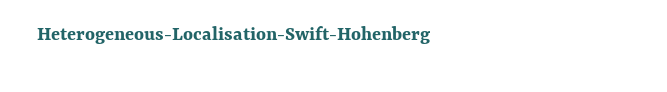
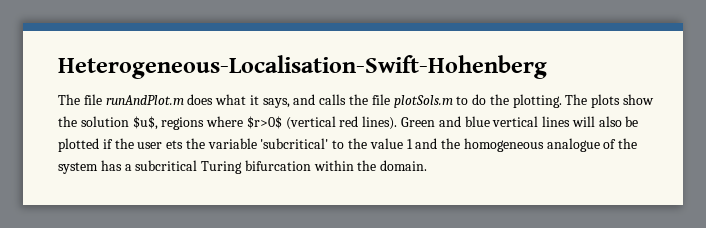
+ The file runAndPlot.m does what it says, and calls the file plotSols.m to do the plotting. The plots show the solution $u$, regions where $r>0$ (vertical red lines). Green and blue vertical lines will also be plotted if the user ets the variable 'subcritical' to the value 1 and the homogeneous analogue of the system has a subcritical Turing bifurcation within the domain.

